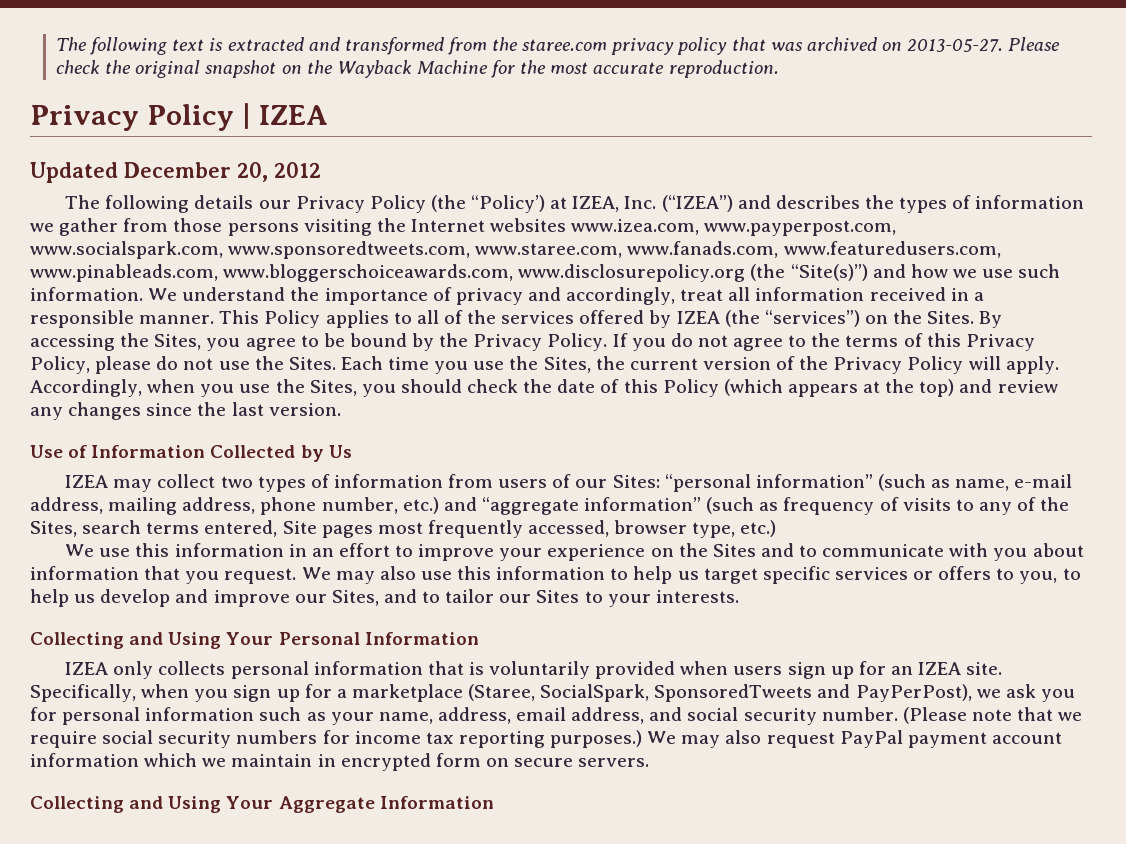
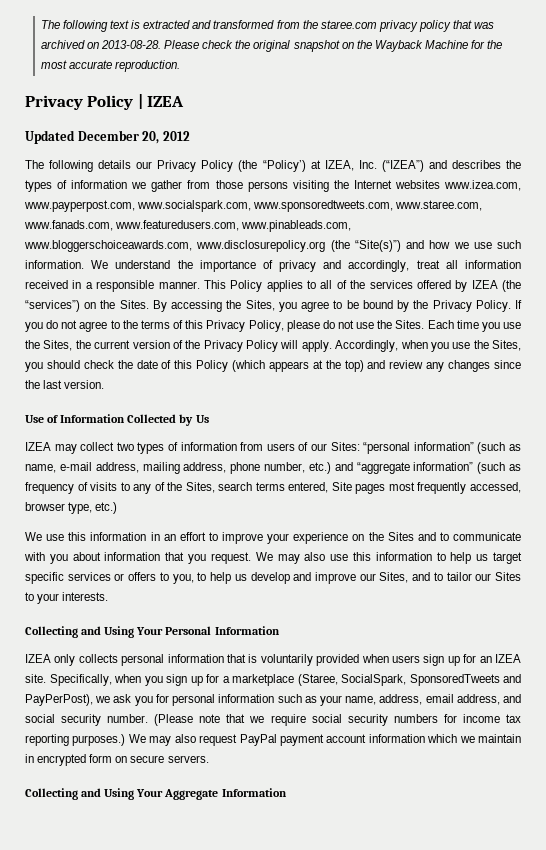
- The following text is extracted and transformed from the staree.com privacy policy that was archived on 2013-05-27.
+ The following text is extracted and transformed from the staree.com privacy policy that was archived on 2013-08-28.

